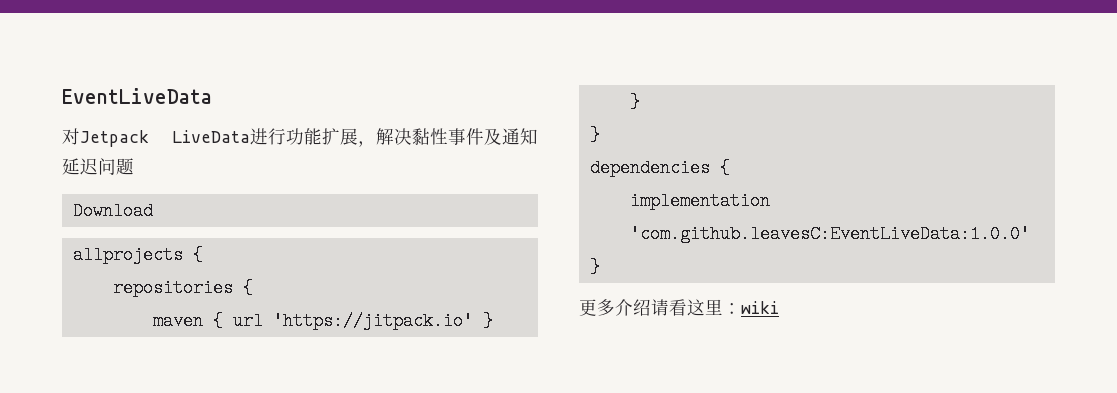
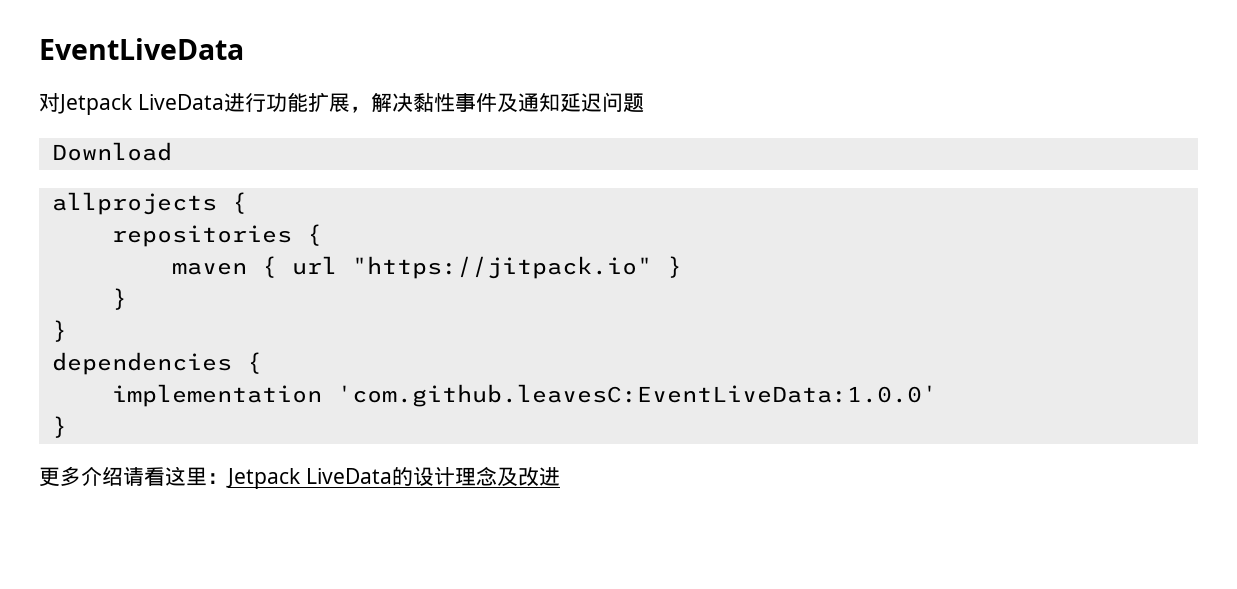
- maven { url 'https://jitpack.io' }
+ maven { url "https://jitpack.io" }
- 更多介绍请看这里：wiki
+ 更多介绍请看这里：Jetpack LiveData的设计理念及改进

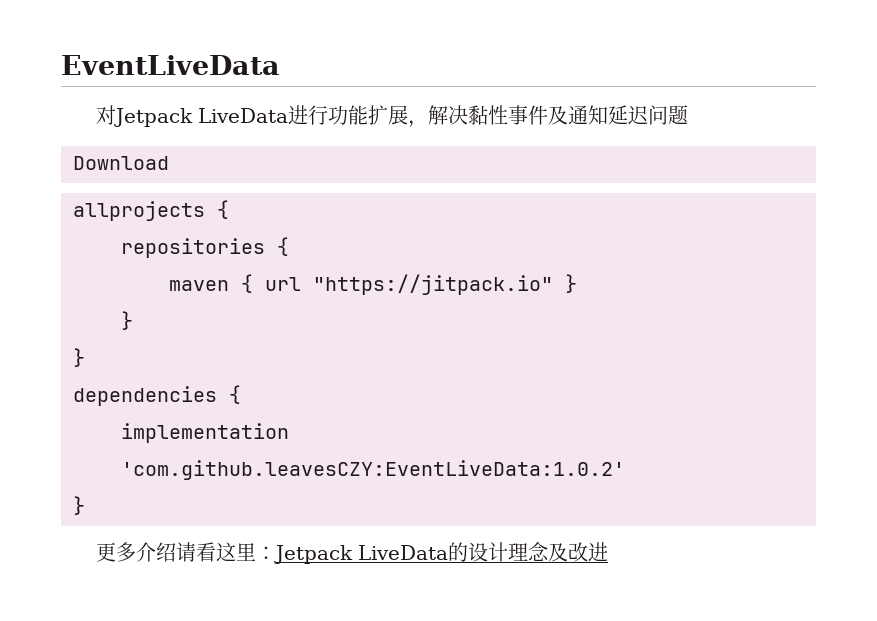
- implementation 'com.github.leavesC:EventLiveData:1.0.0'
+ implementation 'com.github.leavesCZY:EventLiveData:1.0.2'

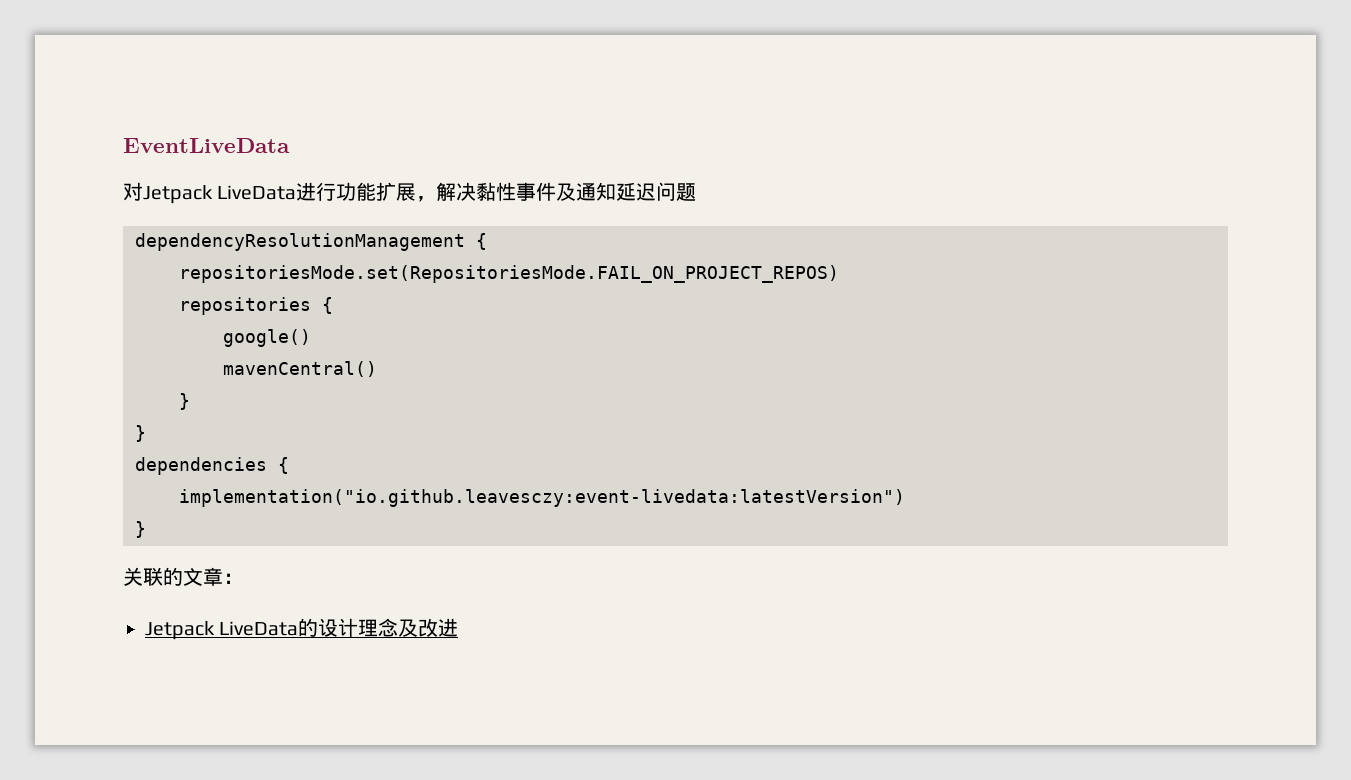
- Download
- allprojects {
+ dependencyResolutionManagement {
+ repositoriesMode.set(RepositoriesMode.FAIL_ON_PROJECT_REPOS)
- maven { url "https://jitpack.io" }
+ google()
+ mavenCentral()
- implementation 'com.github.leavesCZY:EventLiveData:1.0.2'
+ implementation("io.github.leavesczy:event-livedata:latestVersion")
  }
- 更多介绍请看这里：Jetpack LiveData的设计理念及改进
+ 关联的文章：
+ Jetpack LiveData的设计理念及改进

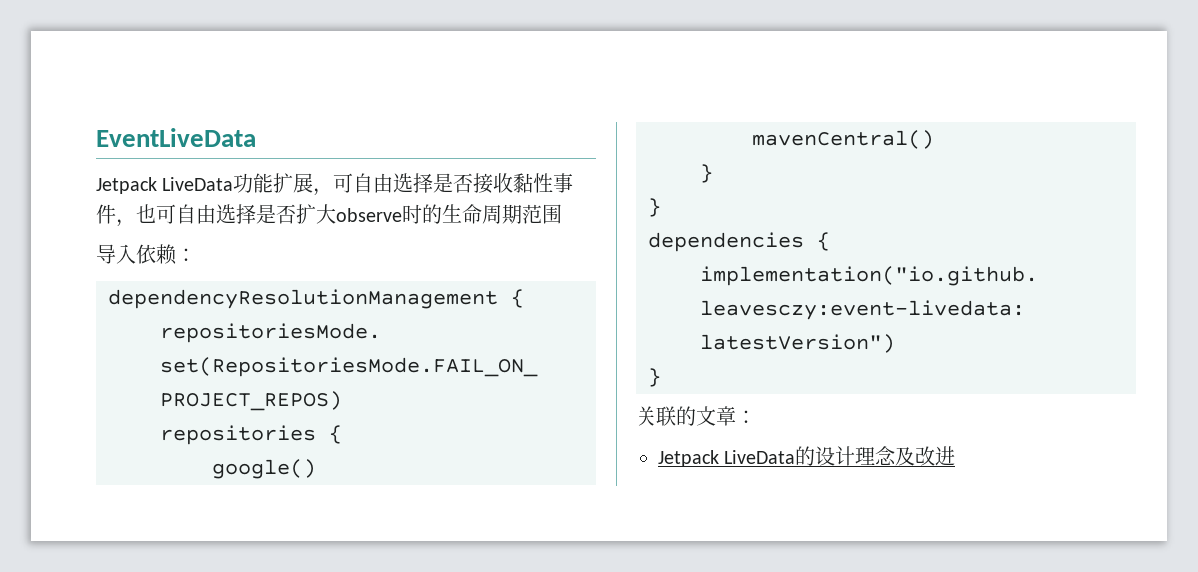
- 对Jetpack LiveData进行功能扩展，解决黏性事件及通知延迟问题
+ Jetpack LiveData功能扩展，可自由选择是否接收黏性事件，也可自由选择是否扩大observe时的生命周期范围
+ 导入依赖：

